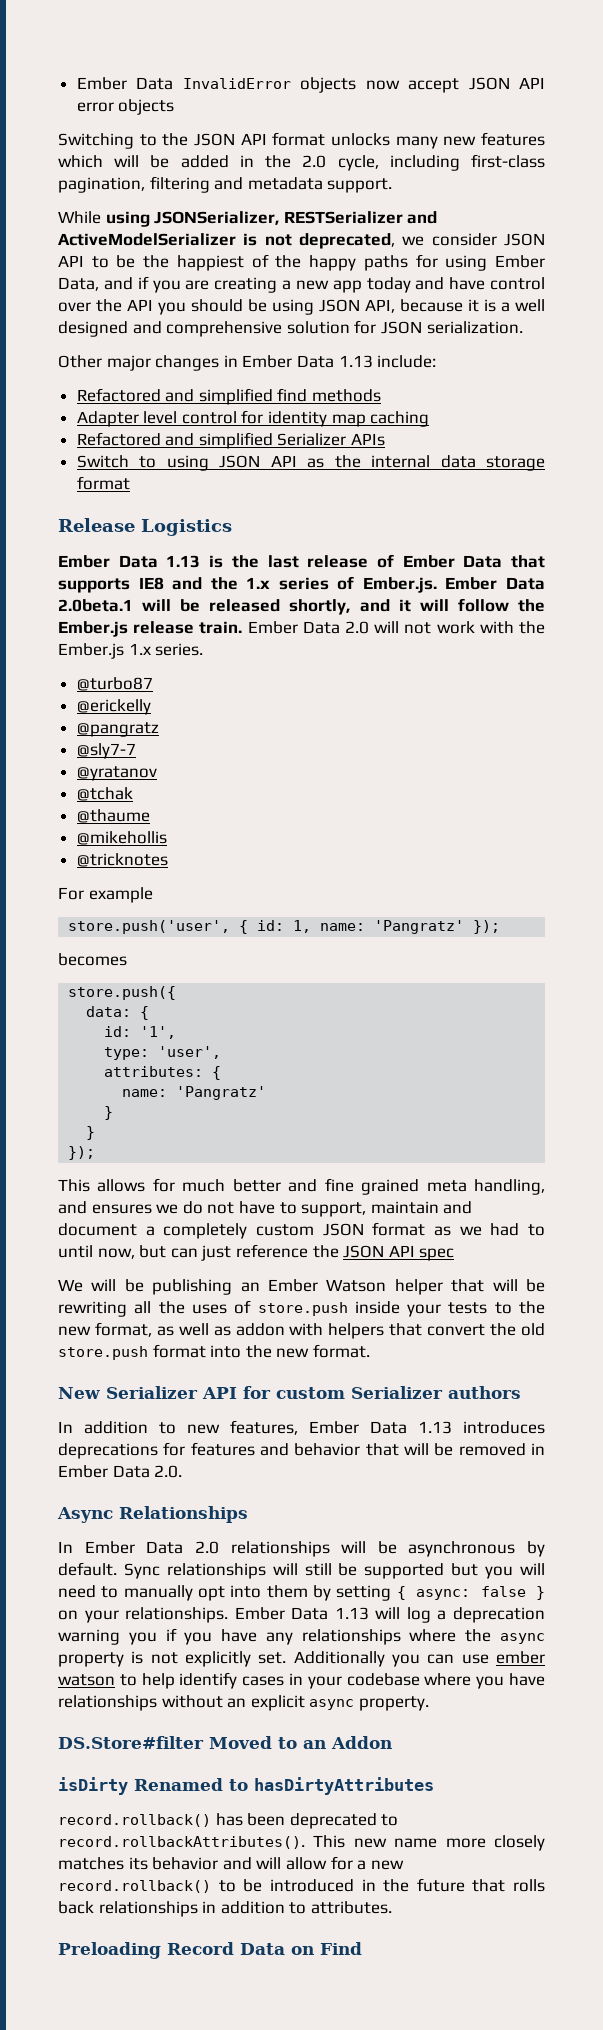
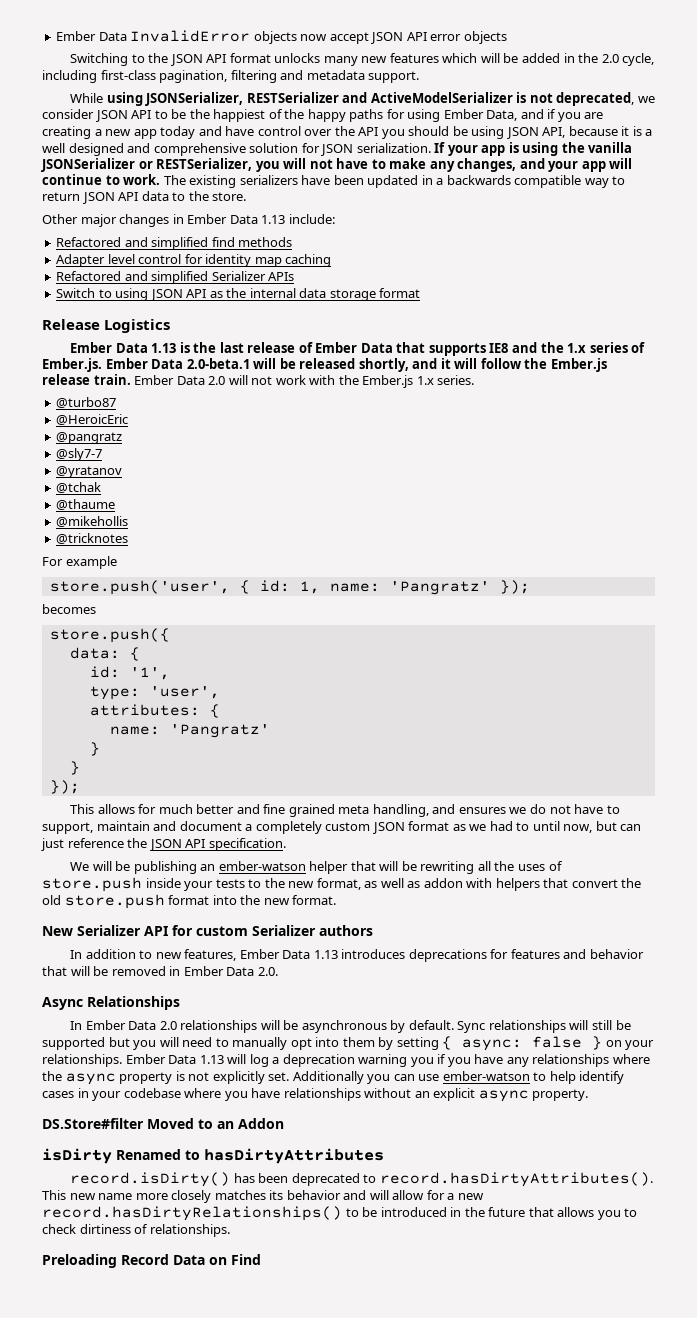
+ If your app is using the vanilla JSONSerializer or RESTSerializer, you will not have to make any changes, and your app will continue to work. The existing serializers have been updated in a backwards compatible way to return JSON API data to the store.
- Ember Data 1.13 is the last release of Ember Data that supports IE8 and the 1.x series of Ember.js. Ember Data 2.0beta.1 will be released shortly, and it will follow the Ember.js release train.
+ Ember Data 1.13 is the last release of Ember Data that supports IE8 and the 1.x series of Ember.js. Ember Data 2.0-beta.1 will be released shortly, and it will follow the Ember.js release train.
- @erickelly
+ @HeroicEric
- This allows for much better and fine grained meta handling, and ensures we do not have to support, maintain and document a completely custom JSON format as we had to until now, but can just reference the JSON API spec
+ This allows for much better and fine grained meta handling, and ensures we do not have to support, maintain and document a completely custom JSON format as we had to until now, but can just reference the JSON API specification.
- We will be publishing an Ember Watson helper that will be rewriting all the uses of store.push inside your tests to the new format, as well as addon with helpers that convert the old store.push format into the new format.
+ We will be publishing an ember-watson helper that will be rewriting all the uses of store.push inside your tests to the new format, as well as addon with helpers that convert the old store.push format into the new format.
- Additionally you can use ember watson to help identify cases in your codebase where you have relationships without an explicit async property.
+ Additionally you can use ember-watson to help identify cases in your codebase where you have relationships without an explicit async property.
- record.rollback() has been deprecated to record.rollbackAttributes(). This new name more closely matches its behavior and will allow for a new record.rollback() to be introduced in the future that rolls back relationships in addition to attributes.
+ record.isDirty() has been deprecated to record.hasDirtyAttributes(). This new name more closely matches its behavior and will allow for a new record.hasDirtyRelationships() to be introduced in the future that allows you to check dirtiness of relationships.

